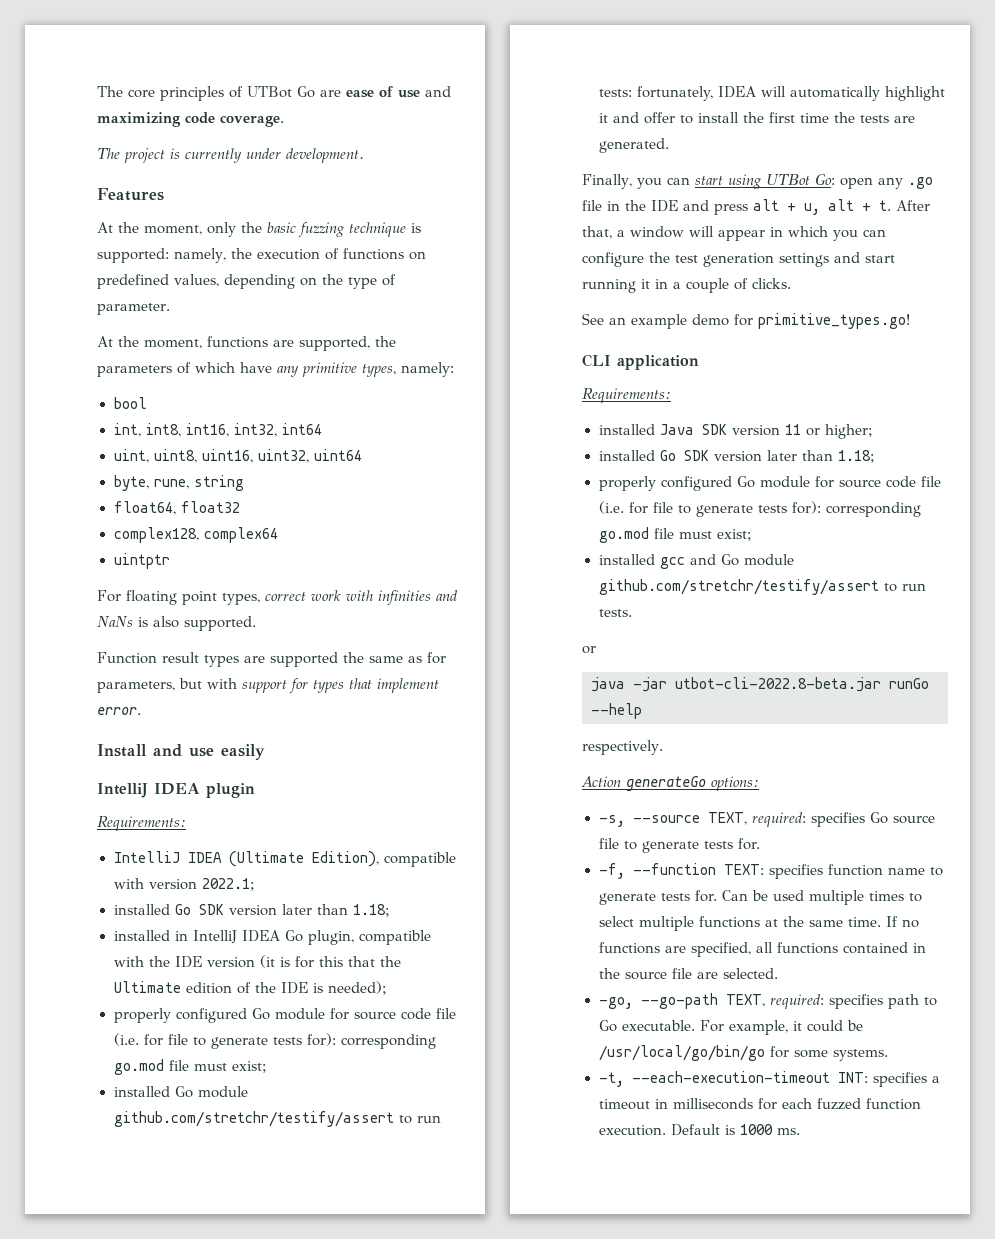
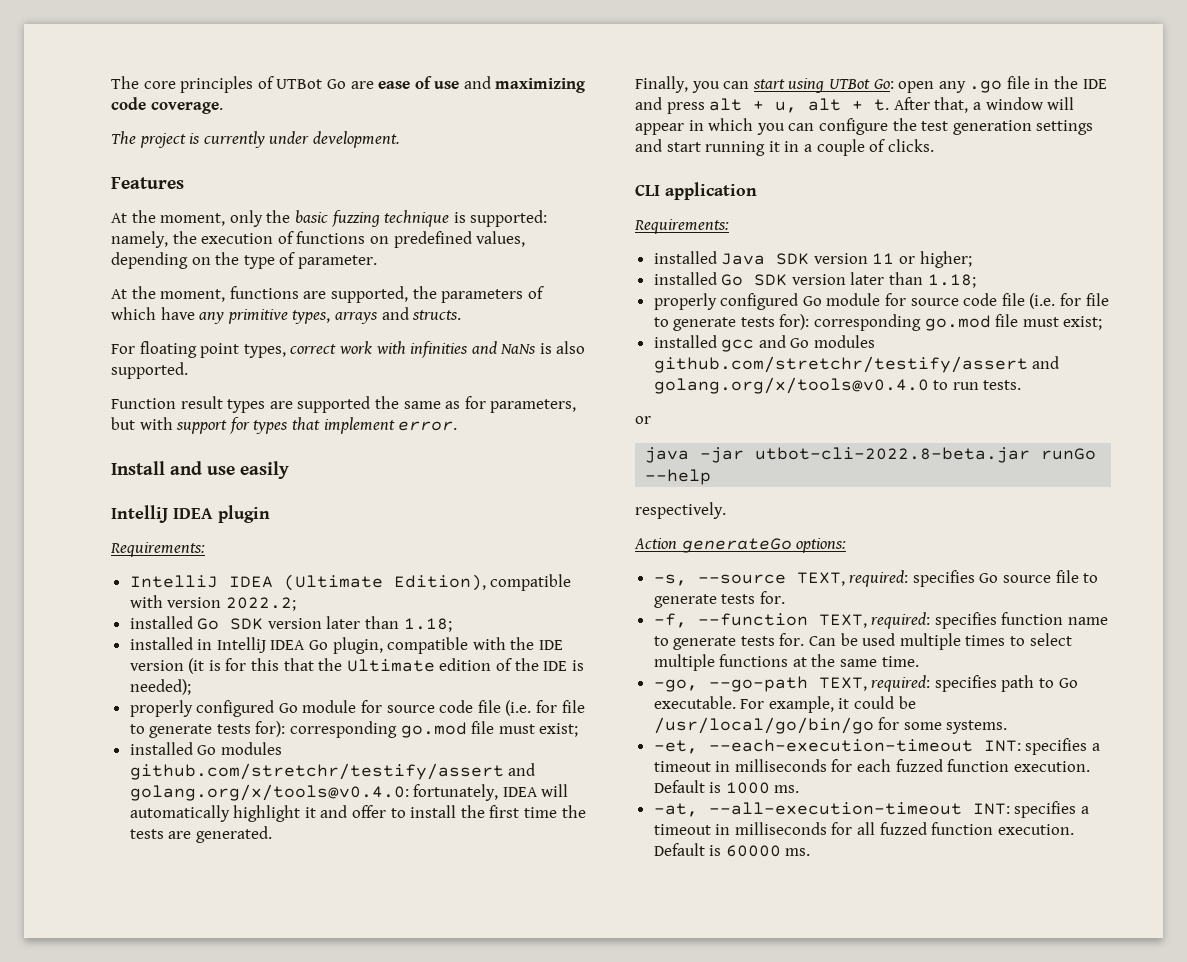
- At the moment, functions are supported, the parameters of which have any primitive types, namely:
- bool
- int, int8, int16, int32, int64
- uint, uint8, uint16, uint32, uint64
- byte, rune, string
- float64, float32
- complex128, complex64
- uintptr
+ At the moment, functions are supported, the parameters of which have any primitive types, arrays and structs.
- IntelliJ IDEA (Ultimate Edition), compatible with version 2022.1;
+ IntelliJ IDEA (Ultimate Edition), compatible with version 2022.2;
- installed Go module github.com/stretchr/testify/assert to run tests: fortunately, IDEA will automatically highlight it and offer to install the first time the tests are generated.
+ installed Go modules github.com/stretchr/testify/assert and golang.org/x/tools@v0.4.0: fortunately, IDEA will automatically highlight it and offer to install the first time the tests are generated.
- See an example demo for primitive_types.go!
- installed gcc and Go module github.com/stretchr/testify/assert to run tests.
+ installed gcc and Go modules github.com/stretchr/testify/assert and golang.org/x/tools@v0.4.0 to run tests.
- -f, --function TEXT: specifies function name to generate tests for.
+ -f, --function TEXT, required: specifies function name to generate tests for.
- If no functions are specified, all functions contained in the source file are selected.
- -t, --each-execution-timeout INT: specifies a timeout in milliseconds for each fuzzed function execution.
+ -et, --each-execution-timeout INT: specifies a timeout in milliseconds for each fuzzed function execution.
+ -at, --all-execution-timeout INT: specifies a timeout in milliseconds for all fuzzed function execution. Default is 60000 ms.

